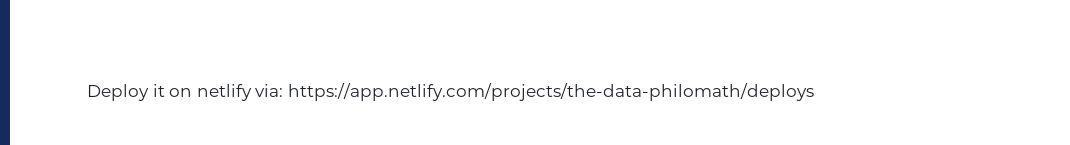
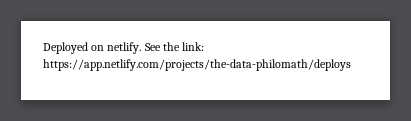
- Deploy it on netlify via: https://app.netlify.com/projects/the-data-philomath/deploys
+ Deployed on netlify. See the link: https://app.netlify.com/projects/the-data-philomath/deploys

